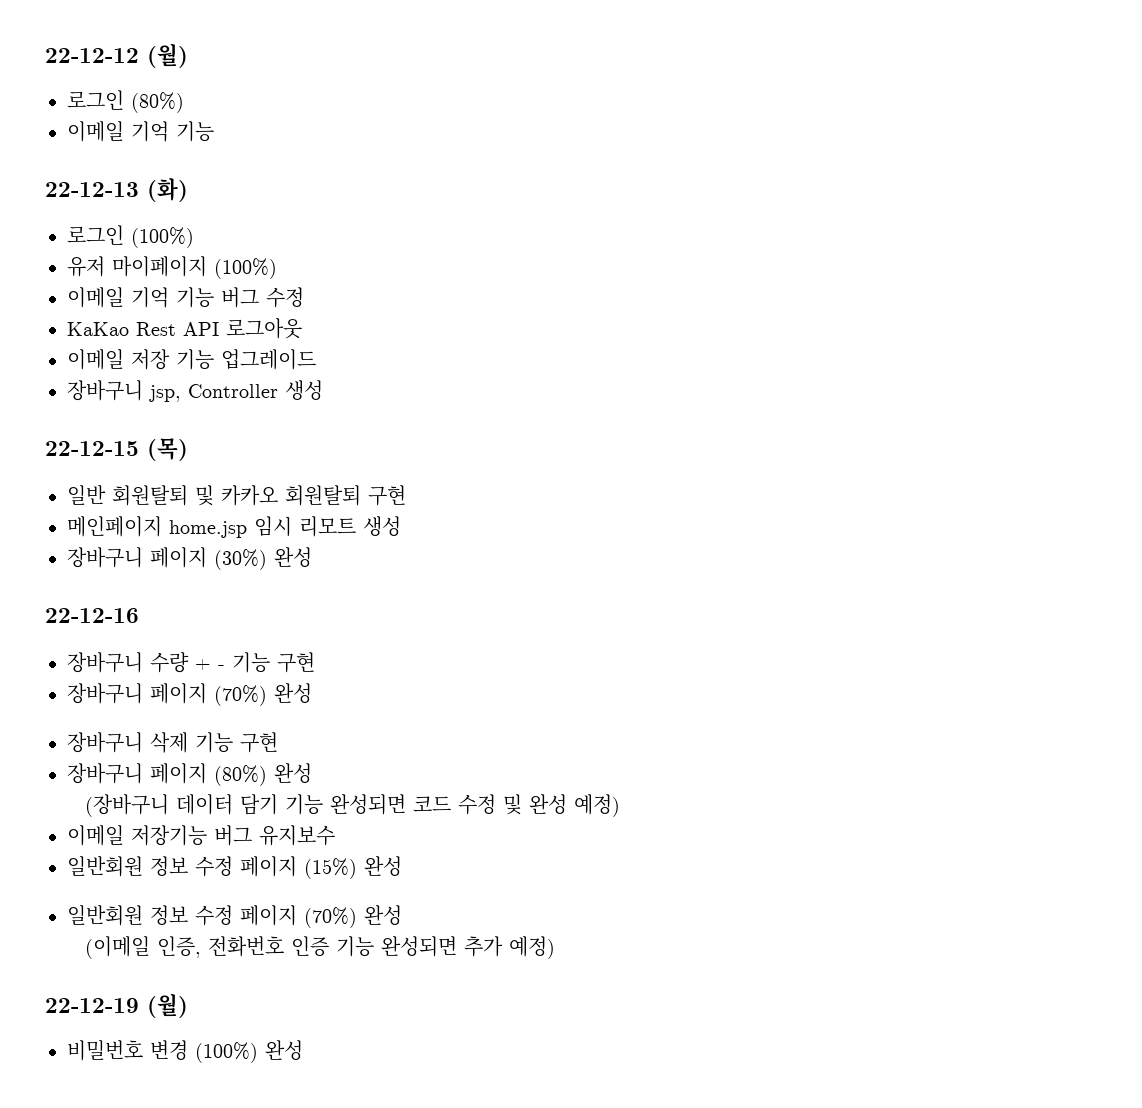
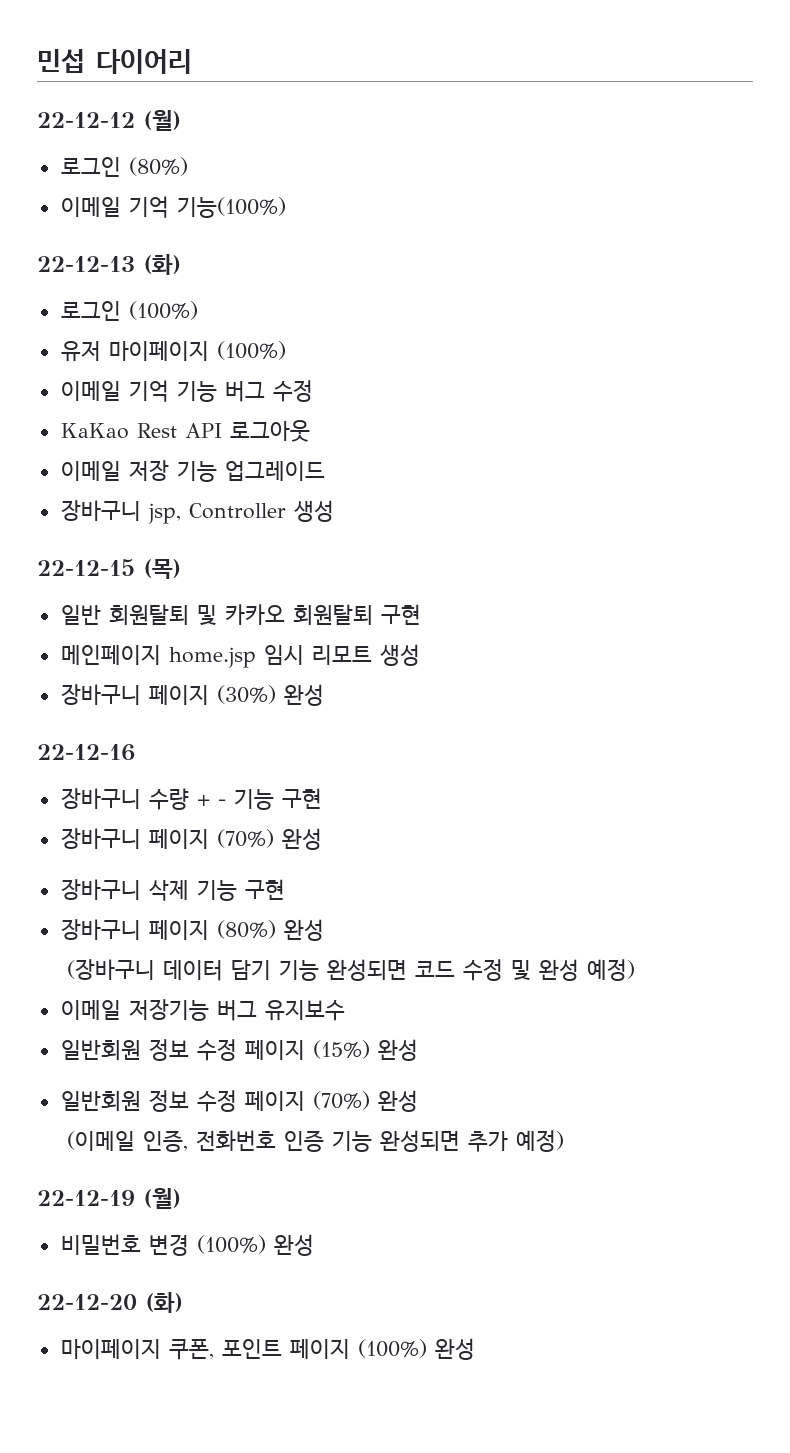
+ 민섭 다이어리
  로그인 (80%)
- 이메일 기억 기능
+ 이메일 기억 기능(100%)
+ 22-12-20 (화)
+ 마이페이지 쿠폰, 포인트 페이지 (100%) 완성

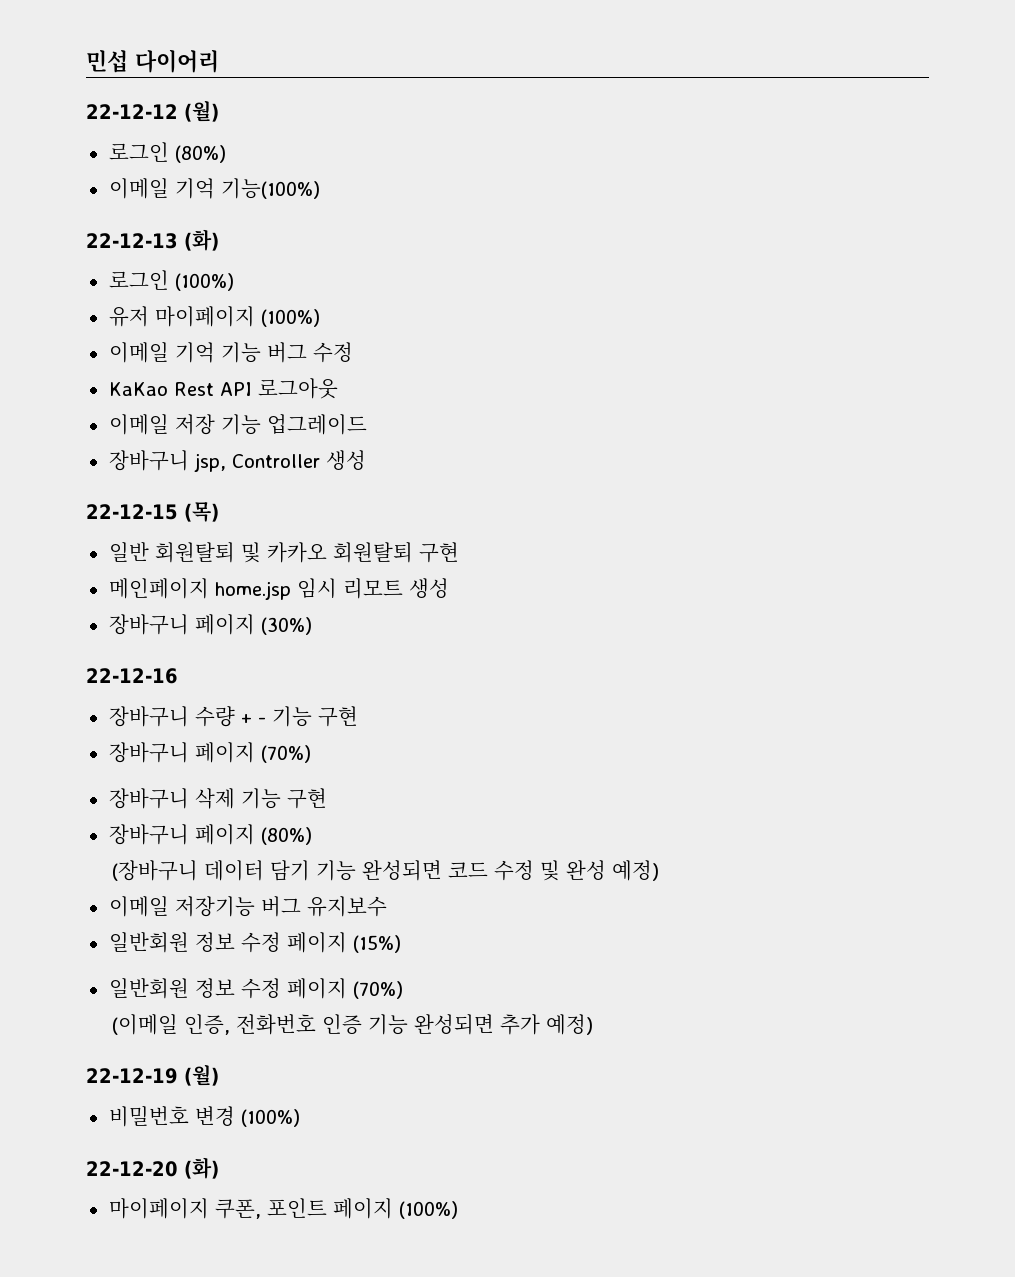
- 장바구니 페이지 (30%) 완성
+ 장바구니 페이지 (30%)
- 장바구니 페이지 (70%) 완성
+ 장바구니 페이지 (70%)
- 장바구니 페이지 (80%) 완성
+ 장바구니 페이지 (80%)
- 일반회원 정보 수정 페이지 (15%) 완성
+ 일반회원 정보 수정 페이지 (15%)
- 일반회원 정보 수정 페이지 (70%) 완성
+ 일반회원 정보 수정 페이지 (70%)
- 비밀번호 변경 (100%) 완성
+ 비밀번호 변경 (100%)
- 마이페이지 쿠폰, 포인트 페이지 (100%) 완성
+ 마이페이지 쿠폰, 포인트 페이지 (100%)

